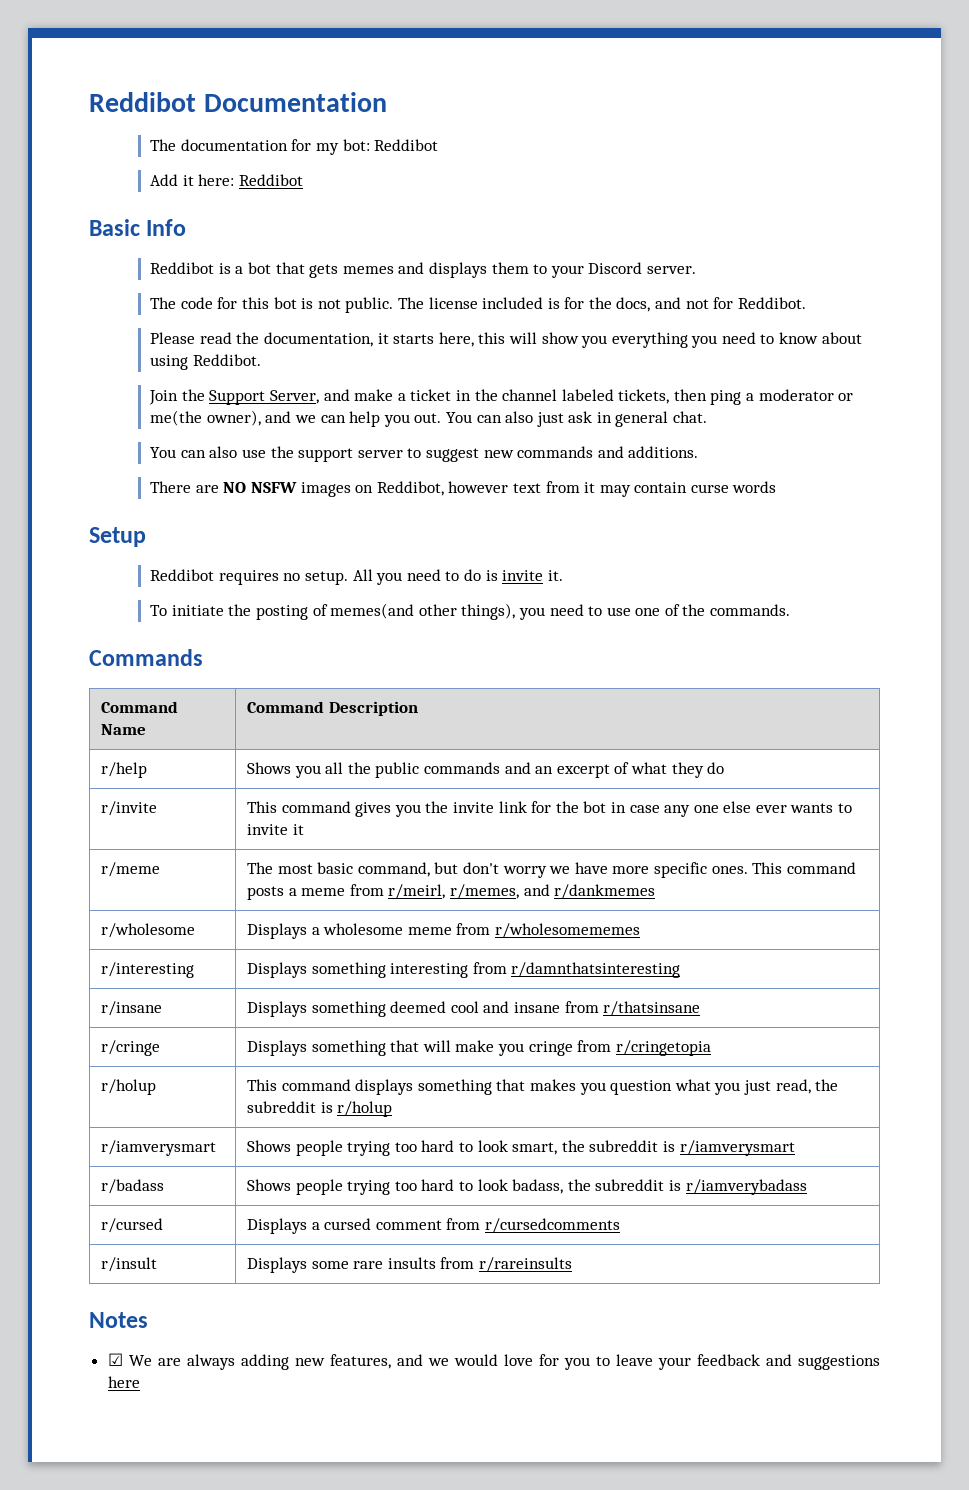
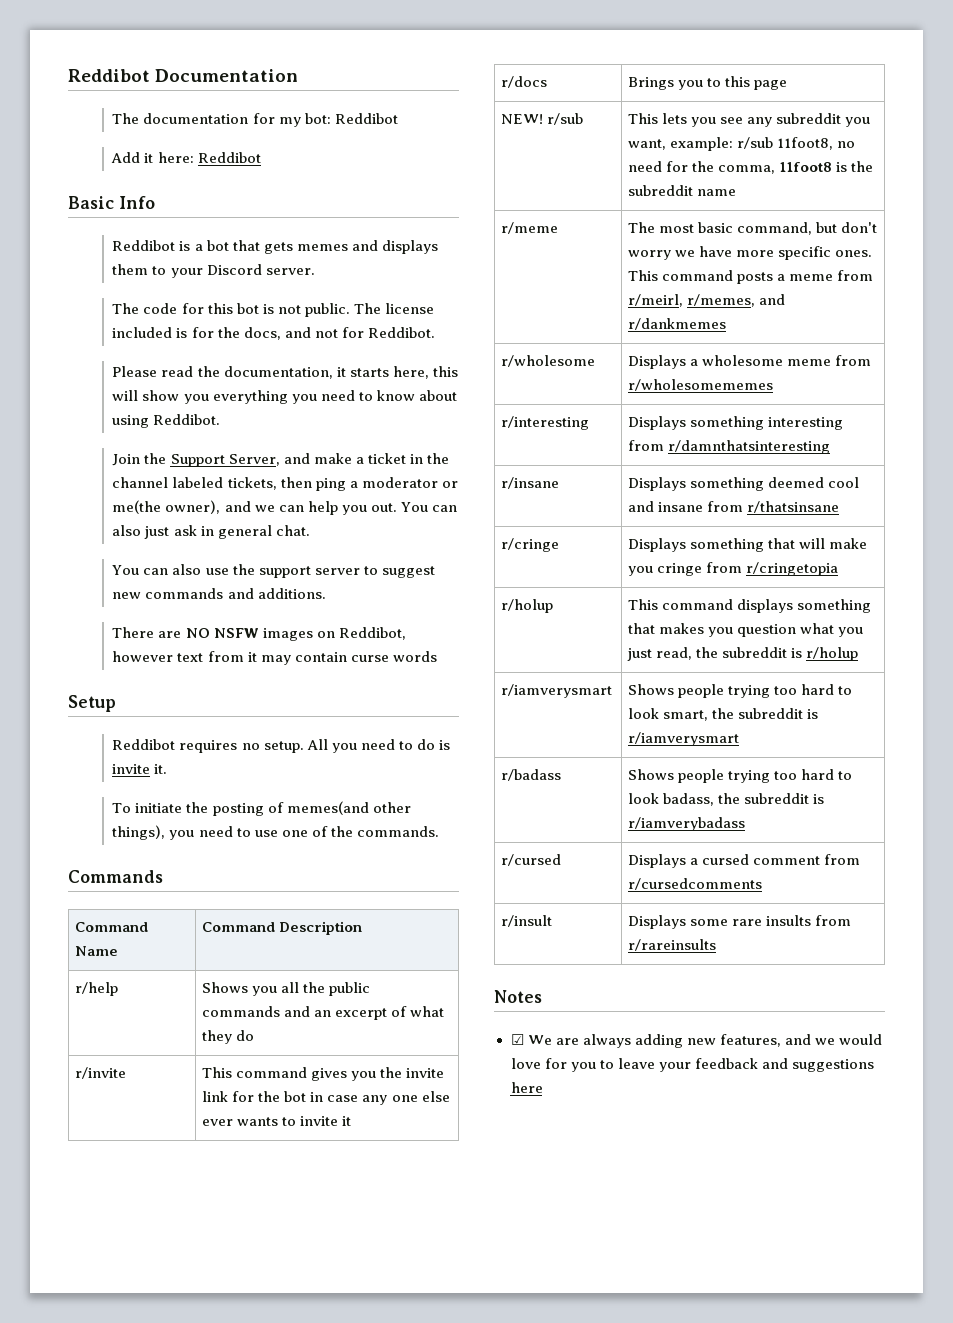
+ r/docs | Brings you to this page
+ NEW! r/sub | This lets you see any subreddit you want, example: r/sub 11foot8, no need for the comma, 11foot8 is the subreddit name

